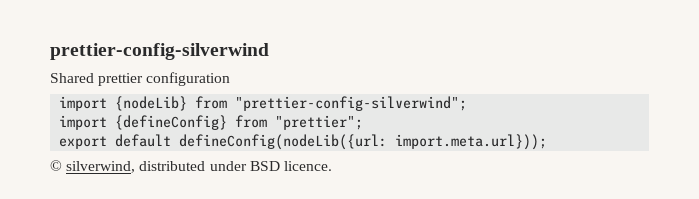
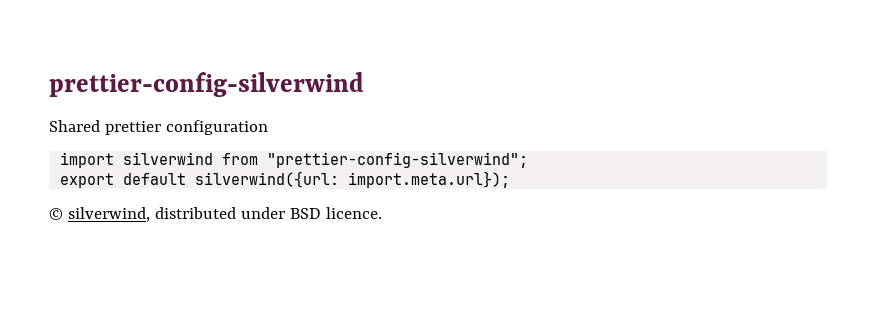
- import {nodeLib} from "prettier-config-silverwind";
+ import silverwind from "prettier-config-silverwind";
- import {defineConfig} from "prettier";
- export default defineConfig(nodeLib({url: import.meta.url}));
+ export default silverwind({url: import.meta.url});

